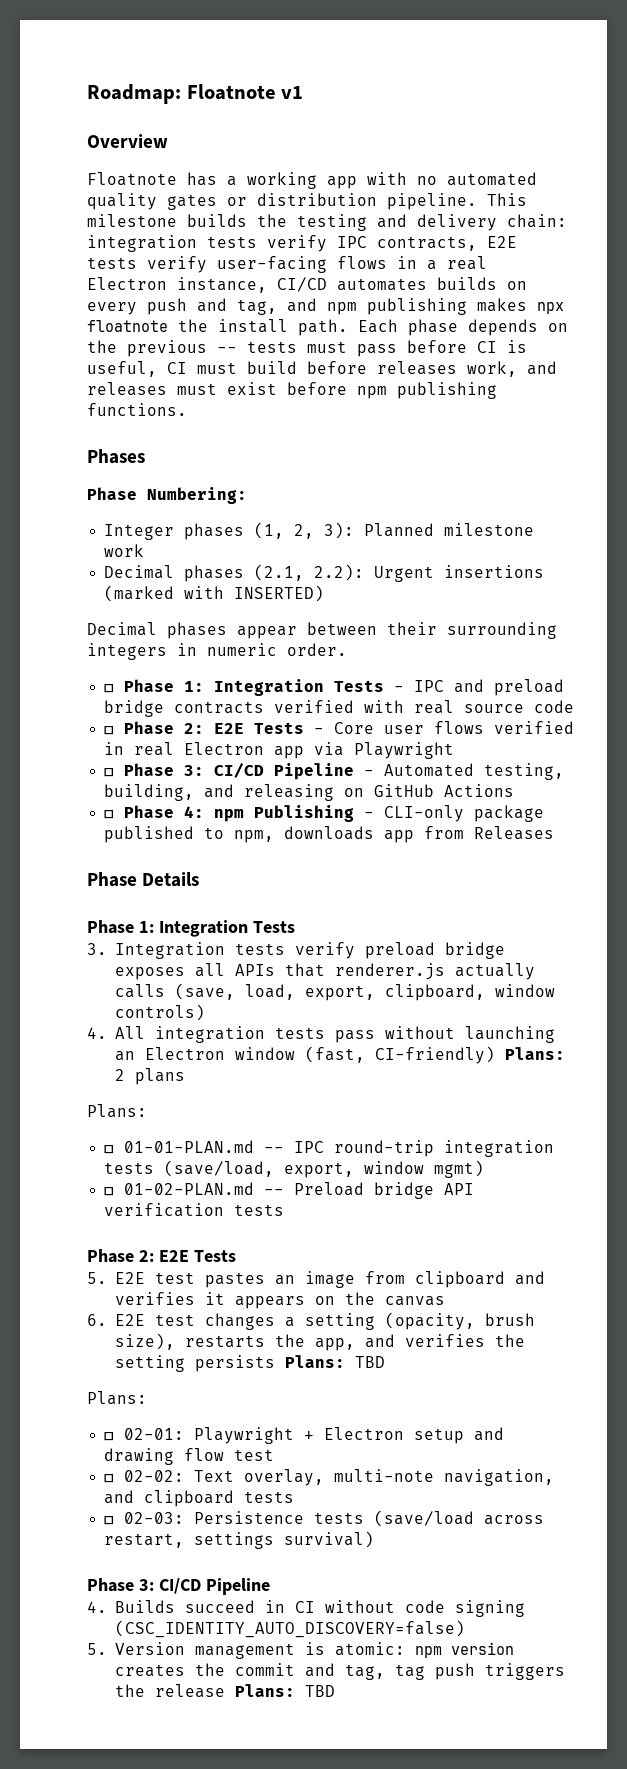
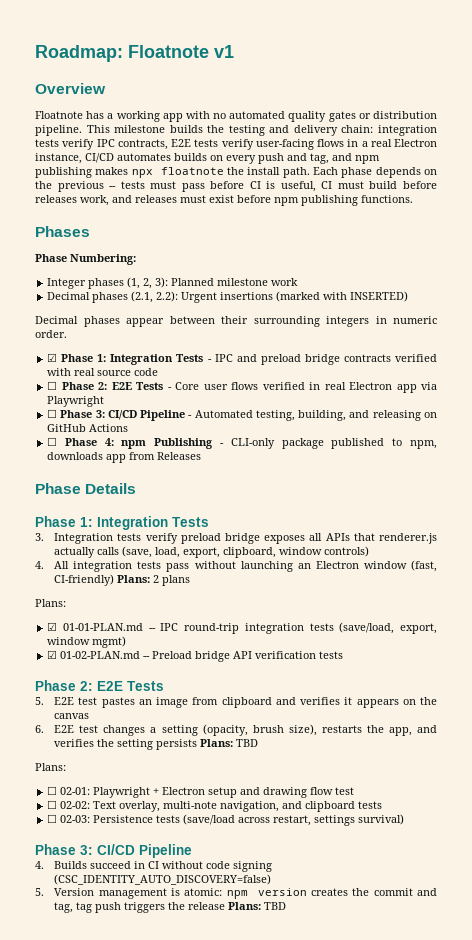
- ☐ Phase 1: Integration Tests - IPC and preload bridge contracts verified with real source code
+ ☑ Phase 1: Integration Tests - IPC and preload bridge contracts verified with real source code
- ☐ 01-01-PLAN.md -- IPC round-trip integration tests (save/load, export, window mgmt)
+ ☑ 01-01-PLAN.md -- IPC round-trip integration tests (save/load, export, window mgmt)
- ☐ 01-02-PLAN.md -- Preload bridge API verification tests
+ ☑ 01-02-PLAN.md -- Preload bridge API verification tests

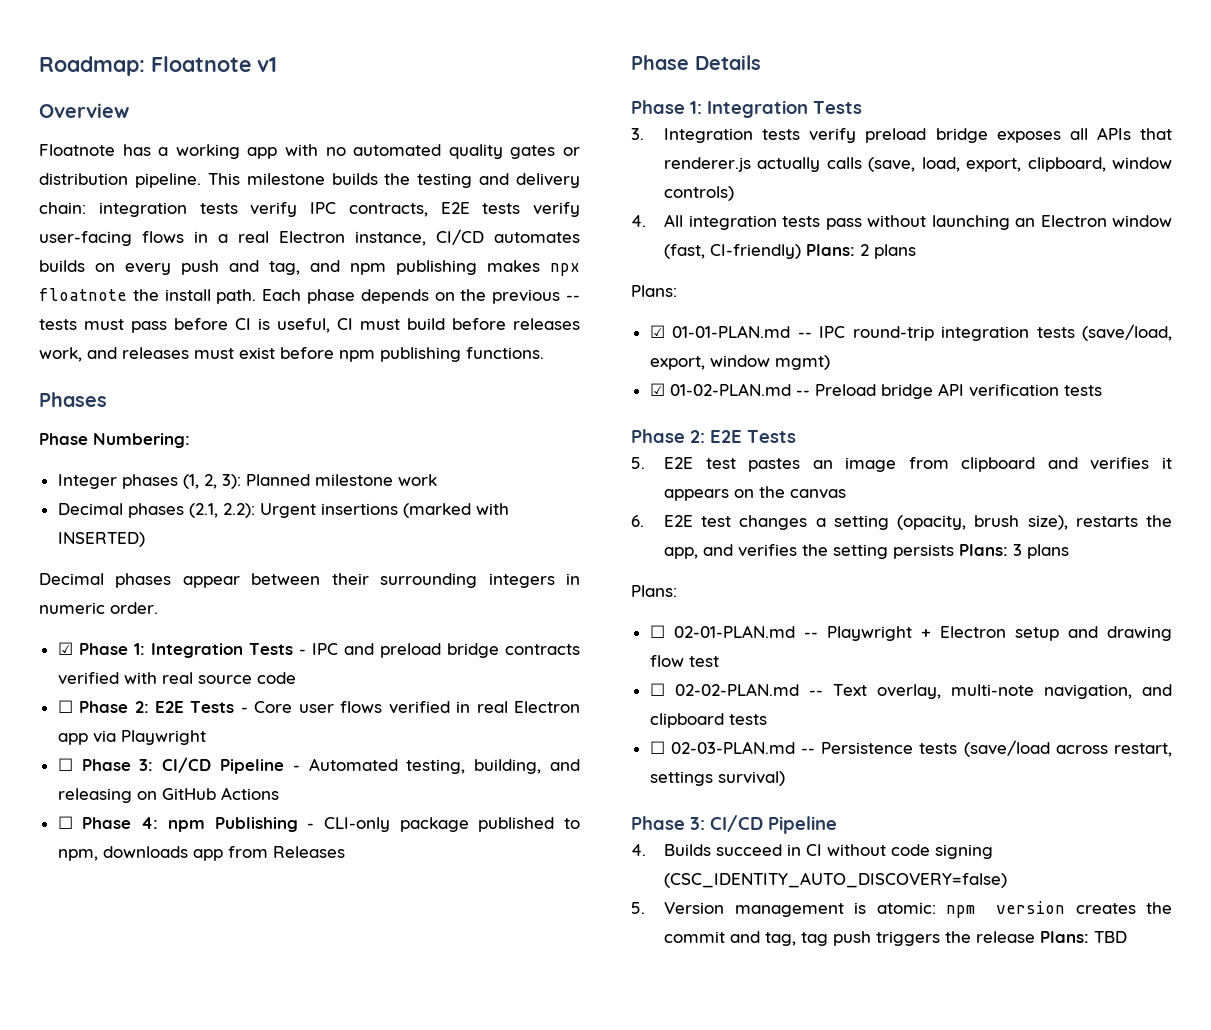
- 6. E2E test changes a setting (opacity, brush size), restarts the app, and verifies the setting persists Plans: TBD
+ 6. E2E test changes a setting (opacity, brush size), restarts the app, and verifies the setting persists Plans: 3 plans
- ☐ 02-01: Playwright + Electron setup and drawing flow test
+ ☐ 02-01-PLAN.md -- Playwright + Electron setup and drawing flow test
- ☐ 02-02: Text overlay, multi-note navigation, and clipboard tests
+ ☐ 02-02-PLAN.md -- Text overlay, multi-note navigation, and clipboard tests
- ☐ 02-03: Persistence tests (save/load across restart, settings survival)
+ ☐ 02-03-PLAN.md -- Persistence tests (save/load across restart, settings survival)

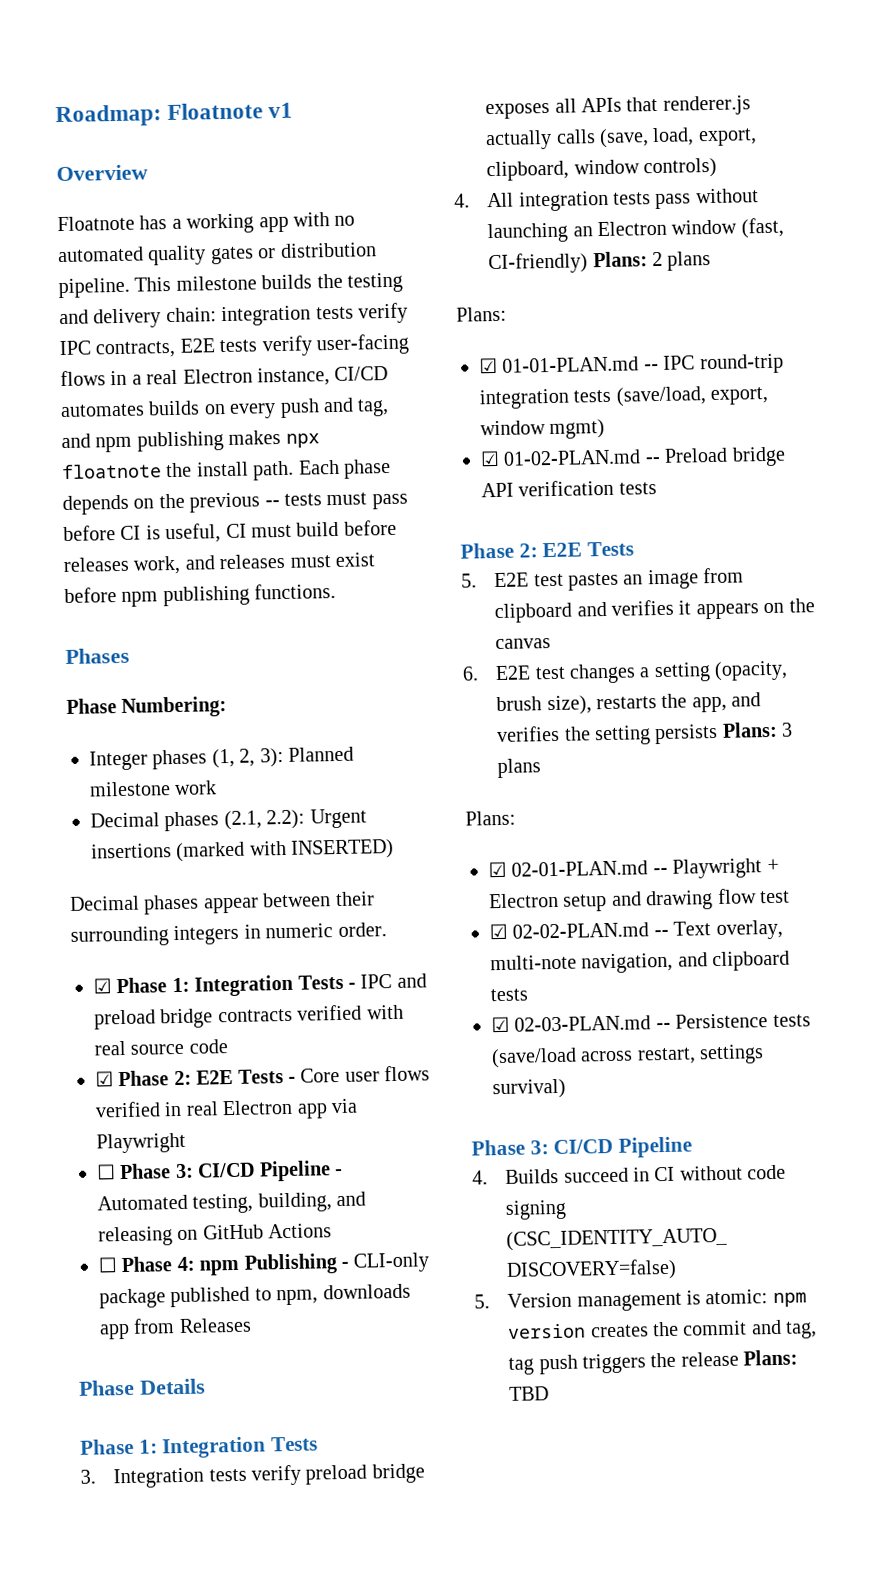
- ☐ Phase 2: E2E Tests - Core user flows verified in real Electron app via Playwright
+ ☑ Phase 2: E2E Tests - Core user flows verified in real Electron app via Playwright
- ☐ 02-01-PLAN.md -- Playwright + Electron setup and drawing flow test
+ ☑ 02-01-PLAN.md -- Playwright + Electron setup and drawing flow test
- ☐ 02-02-PLAN.md -- Text overlay, multi-note navigation, and clipboard tests
+ ☑ 02-02-PLAN.md -- Text overlay, multi-note navigation, and clipboard tests
- ☐ 02-03-PLAN.md -- Persistence tests (save/load across restart, settings survival)
+ ☑ 02-03-PLAN.md -- Persistence tests (save/load across restart, settings survival)

